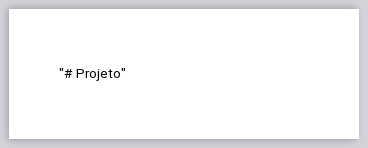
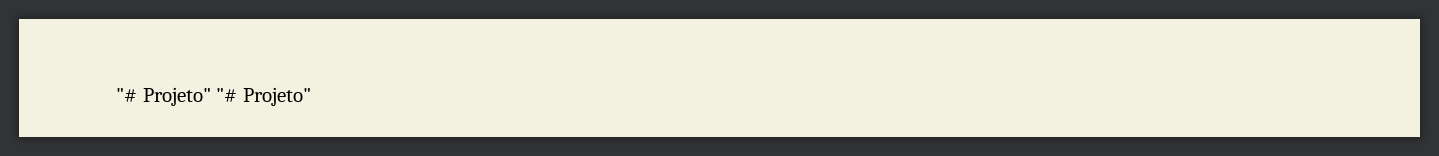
- "# Projeto"
+ "# Projeto" "# Projeto"

